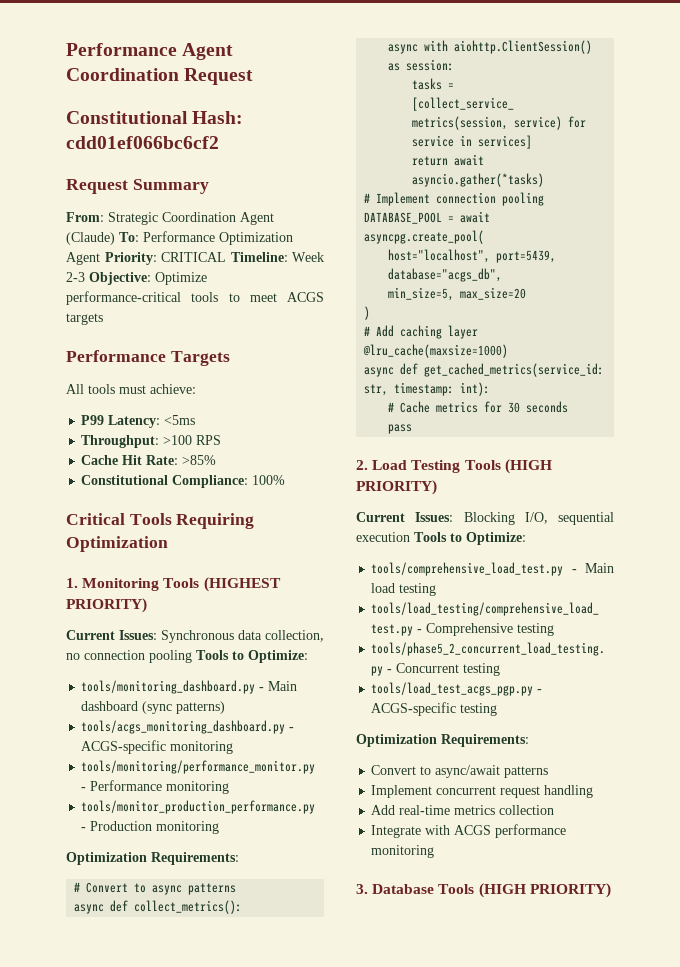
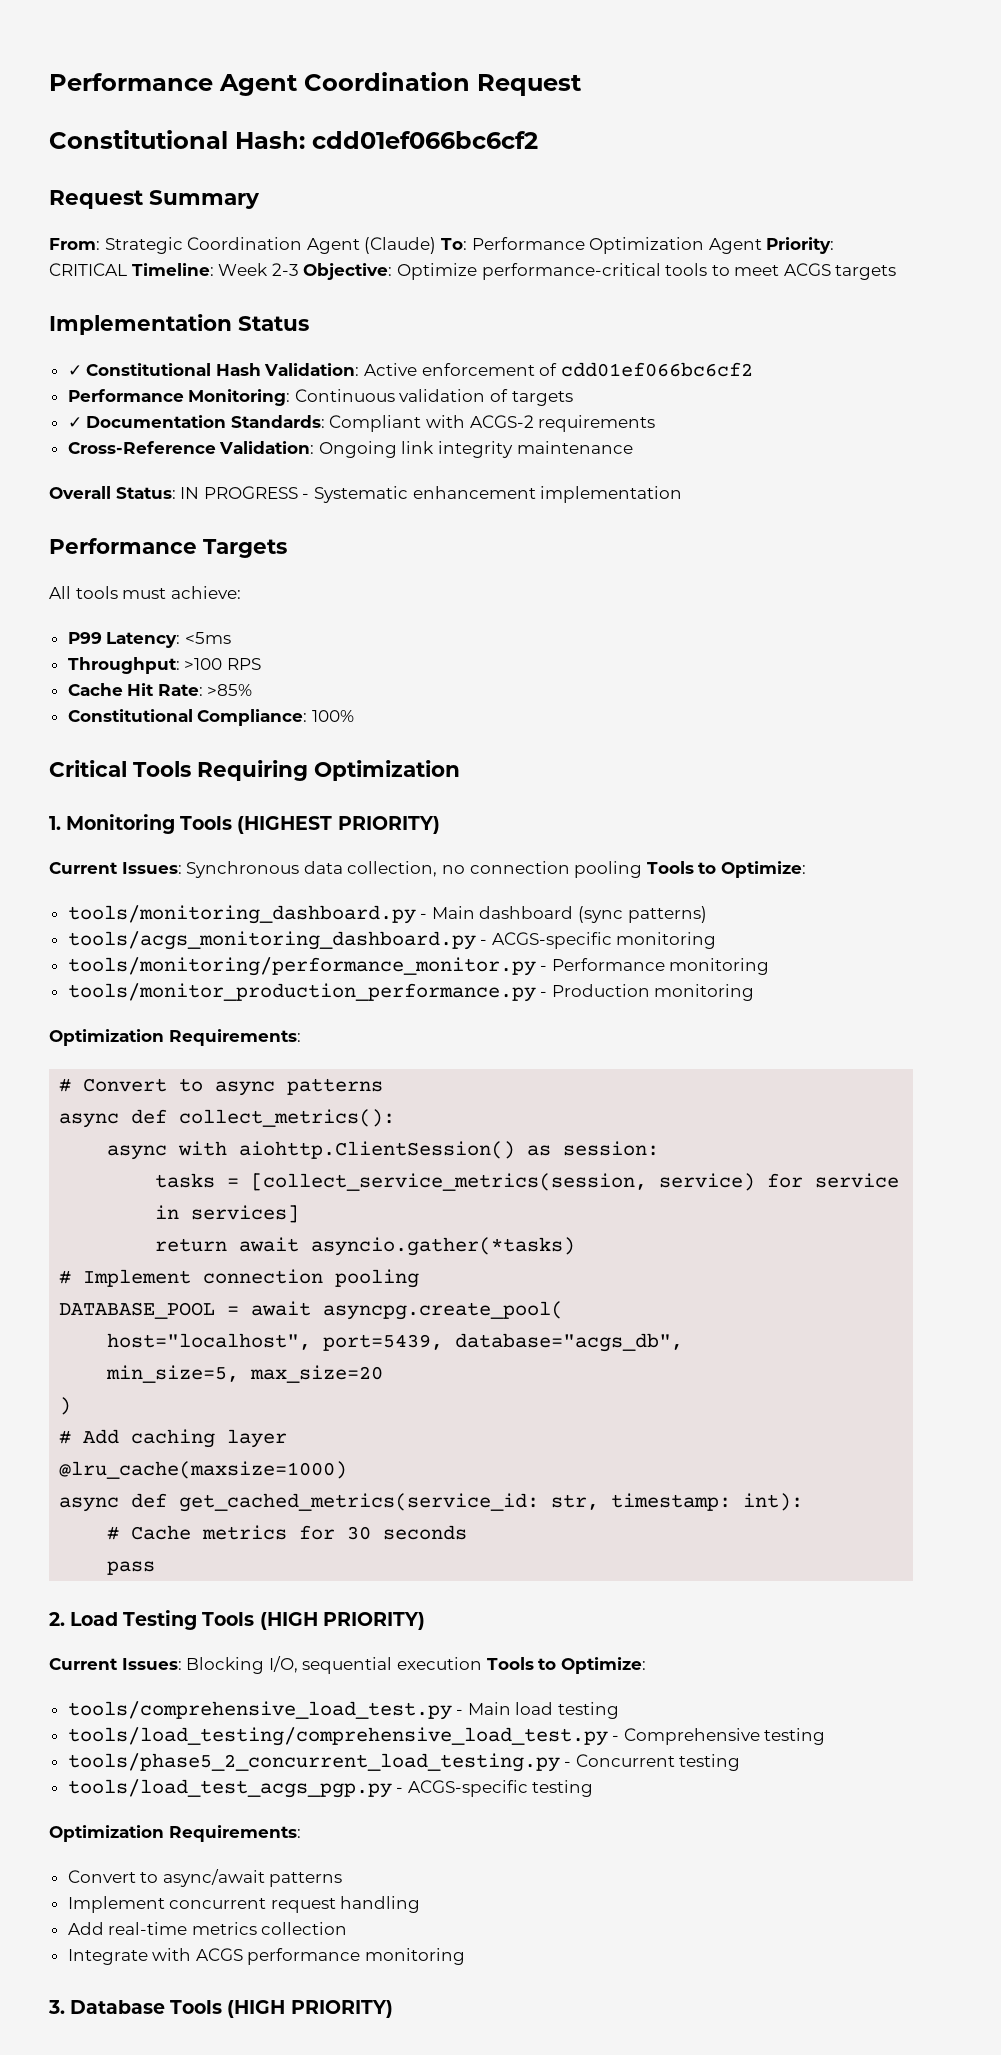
+ Implementation Status
+ ✓ Constitutional Hash Validation: Active enforcement of cdd01ef066bc6cf2
+ Performance Monitoring: Continuous validation of targets
+ ✓ Documentation Standards: Compliant with ACGS-2 requirements
+ Cross-Reference Validation: Ongoing link integrity maintenance
+ Overall Status: IN PROGRESS - Systematic enhancement implementation

